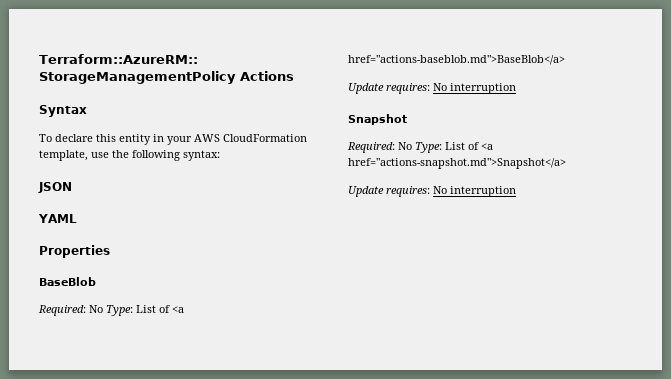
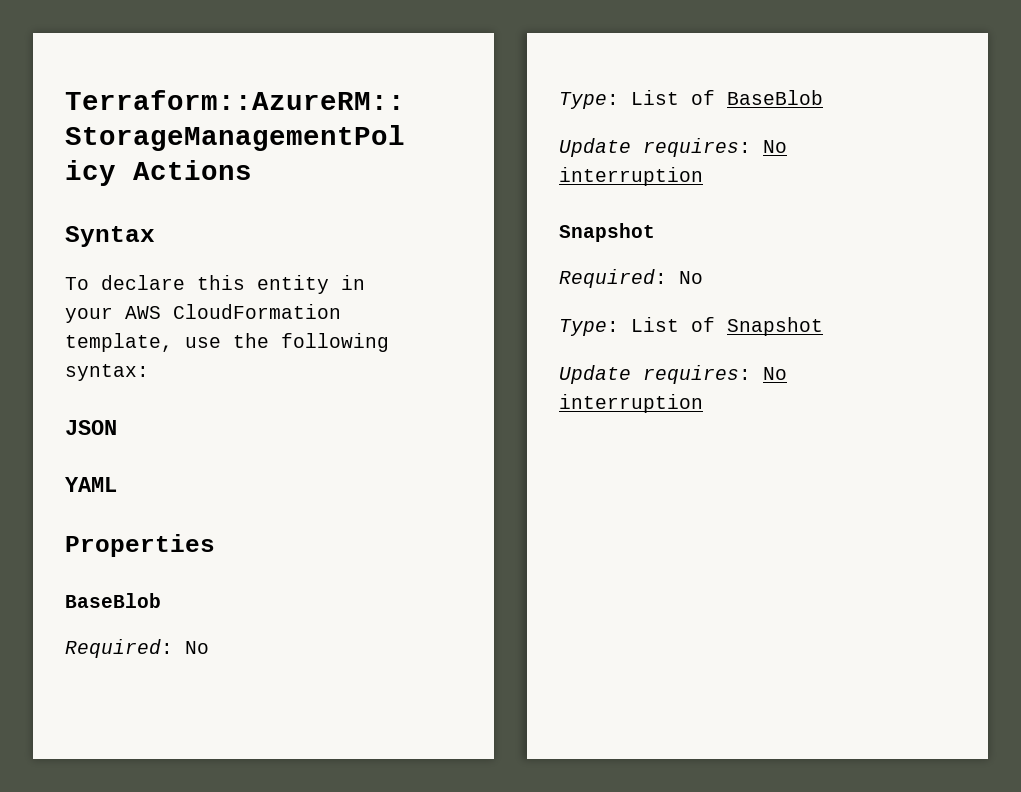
  Properties
  BaseBlob
- Required: No Type: List of <a href="actions-baseblob.md">BaseBlob</a>
+ Required: No
+ Type: List of BaseBlob
  Update requires: No interruption
  Snapshot
- Required: No Type: List of <a href="actions-snapshot.md">Snapshot</a>
+ Required: No
+ Type: List of Snapshot

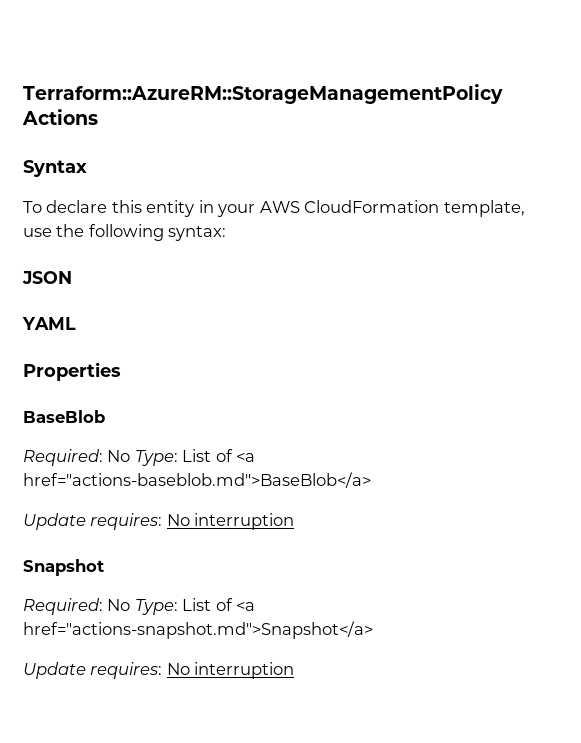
  Properties
  BaseBlob
- Required: No
- Type: List of BaseBlob
+ Required: No Type: List of <a href="actions-baseblob.md">BaseBlob</a>
  Update requires: No interruption
  Snapshot
- Required: No
- Type: List of Snapshot
+ Required: No Type: List of <a href="actions-snapshot.md">Snapshot</a>

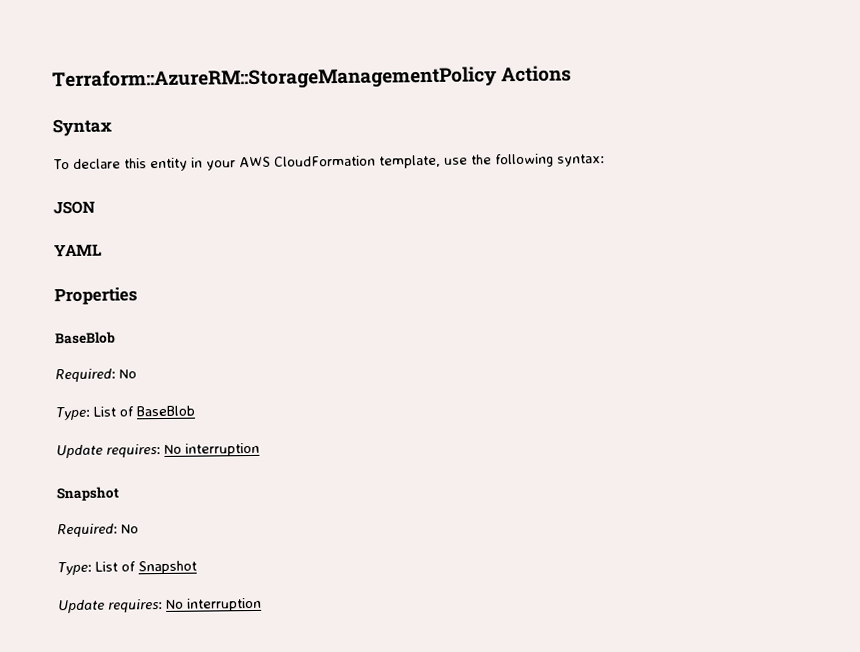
  Properties
  BaseBlob
- Required: No Type: List of <a href="actions-baseblob.md">BaseBlob</a>
+ Required: No
+ Type: List of BaseBlob
  Update requires: No interruption
  Snapshot
- Required: No Type: List of <a href="actions-snapshot.md">Snapshot</a>
+ Required: No
+ Type: List of Snapshot

